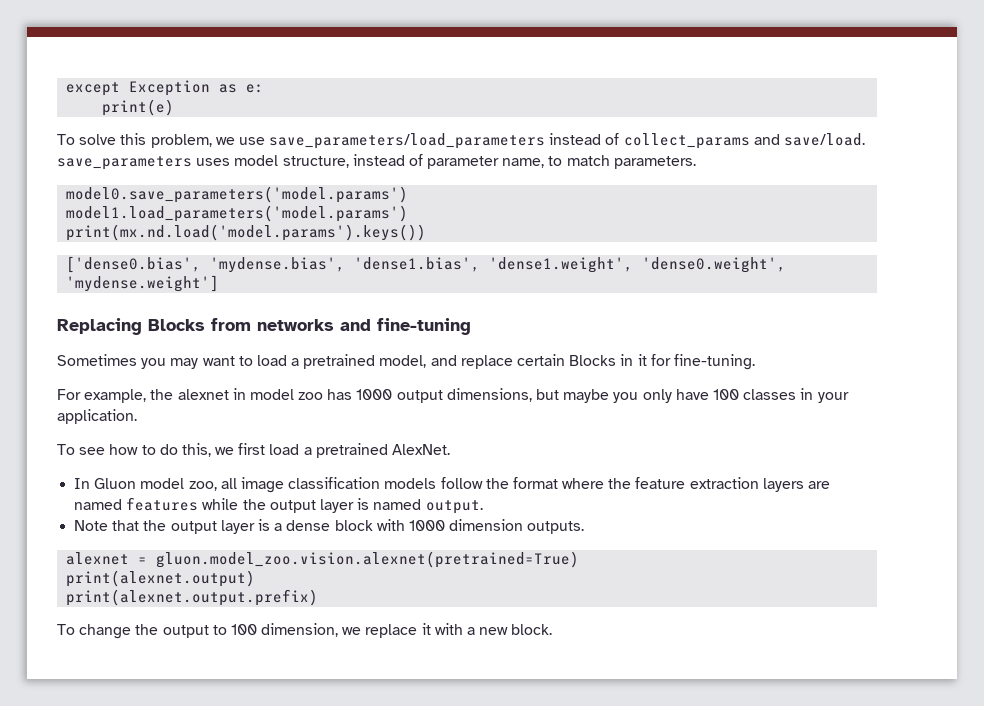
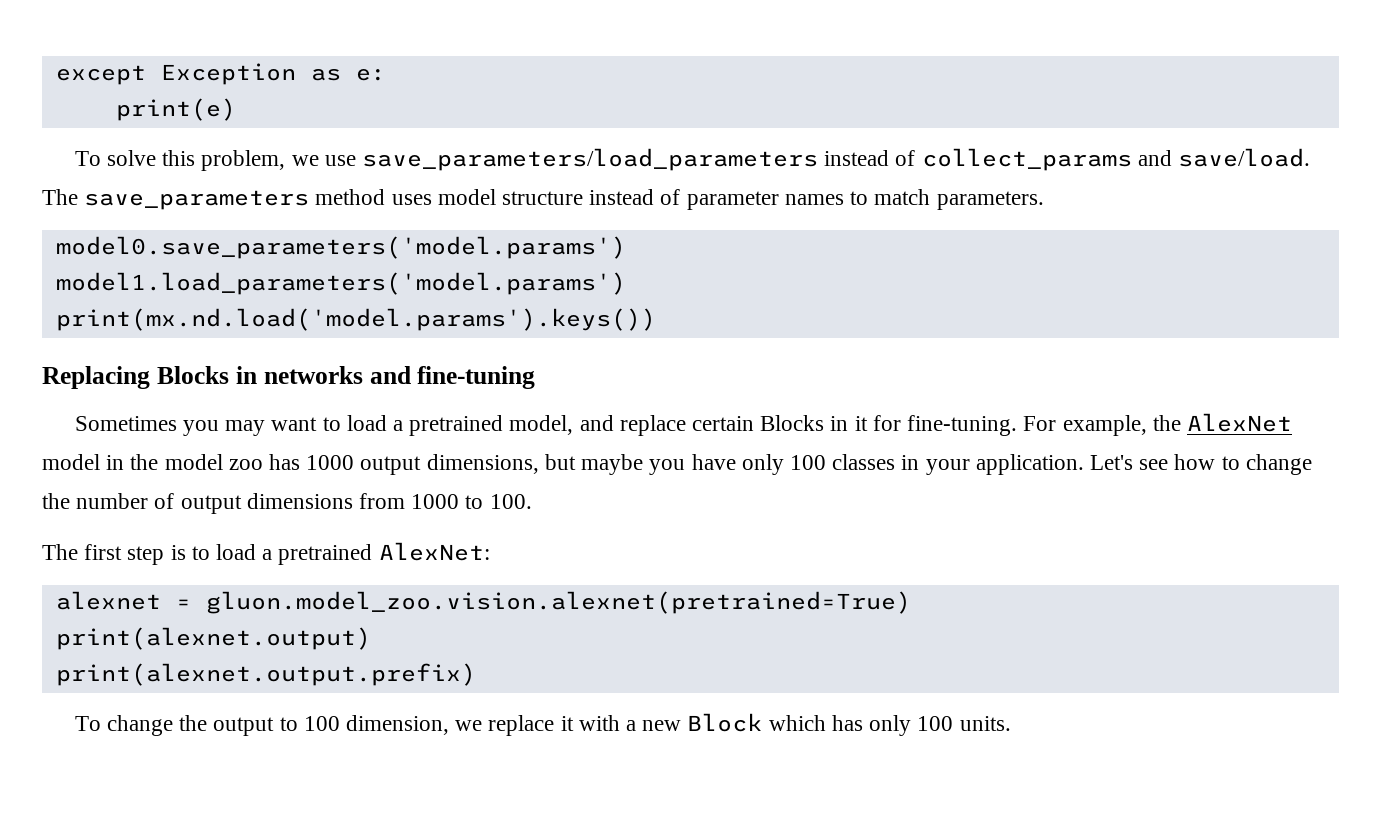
- To solve this problem, we use save_parameters/load_parameters instead of collect_params and save/load. save_parameters uses model structure, instead of parameter name, to match parameters.
+ To solve this problem, we use save_parameters/load_parameters instead of collect_params and save/load. The save_parameters method uses model structure instead of parameter names to match parameters.
- ['dense0.bias', 'mydense.bias', 'dense1.bias', 'dense1.weight', 'dense0.weight', 'mydense.weight']
- Replacing Blocks from networks and fine-tuning
+ Replacing Blocks in networks and fine-tuning
- Sometimes you may want to load a pretrained model, and replace certain Blocks in it for fine-tuning.
- For example, the alexnet in model zoo has 1000 output dimensions, but maybe you only have 100 classes in your application.
- To see how to do this, we first load a pretrained AlexNet.
- In Gluon model zoo, all image classification models follow the format where the feature extraction layers are named features while the output layer is named output.
- Note that the output layer is a dense block with 1000 dimension outputs.
+ Sometimes you may want to load a pretrained model, and replace certain Blocks in it for fine-tuning. For example, the AlexNet model in the model zoo has 1000 output dimensions, but maybe you have only 100 classes in your application. Let's see how to change the number of output dimensions from 1000 to 100.
+ The first step is to load a pretrained AlexNet:
- To change the output to 100 dimension, we replace it with a new block.
+ To change the output to 100 dimension, we replace it with a new Block which has only 100 units.

